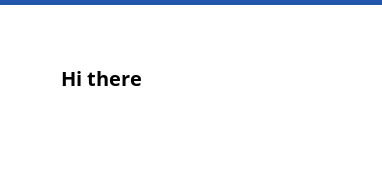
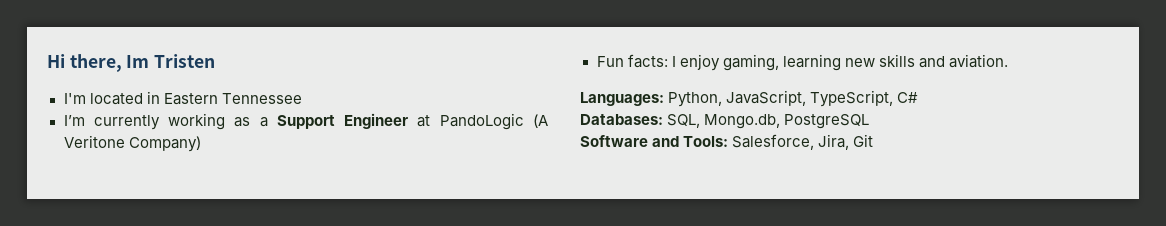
- Hi there
+ Hi there, Im Tristen
+ I'm located in Eastern Tennessee
+ I’m currently working as a Support Engineer at PandoLogic (A Veritone Company)
+ Fun facts: I enjoy gaming, learning new skills and aviation.
+ Languages: Python, JavaScript, TypeScript, C#
+ Databases: SQL, Mongo.db, PostgreSQL
+ Software and Tools: Salesforce, Jira, Git

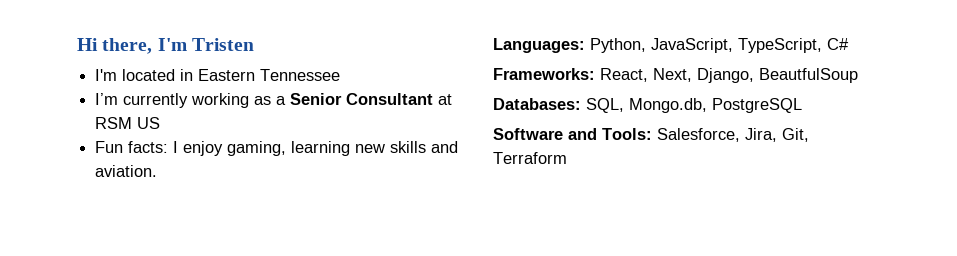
- Hi there, Im Tristen
+ Hi there, I'm Tristen
- I’m currently working as a Support Engineer at PandoLogic (A Veritone Company)
+ I’m currently working as a Senior Consultant at RSM US
+ Frameworks: React, Next, Django, BeautfulSoup
- Software and Tools: Salesforce, Jira, Git
+ Software and Tools: Salesforce, Jira, Git, Terraform

